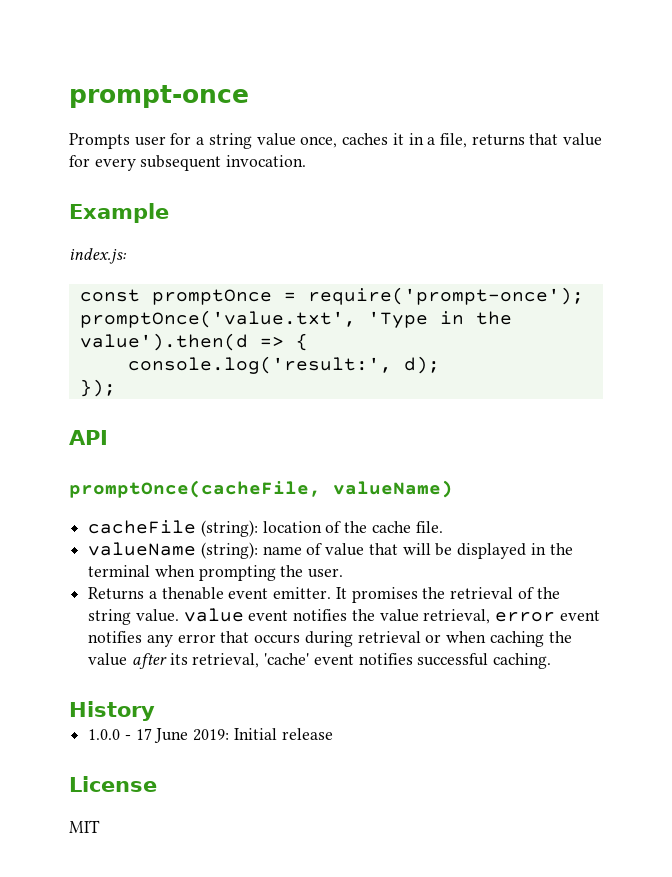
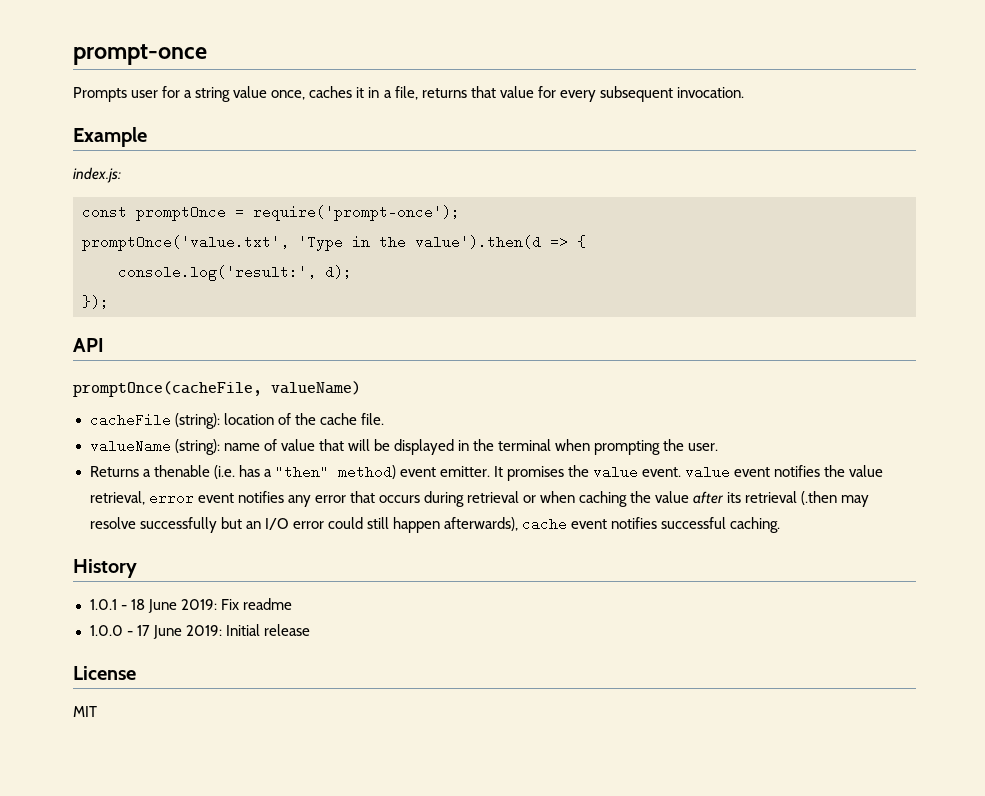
- Returns a thenable event emitter.
+ Returns a thenable (i.e. has a "then" method) event emitter.
- It promises the retrieval of the string value. value event notifies the value retrieval, error event notifies any error that occurs during retrieval or when caching the value after its retrieval, 'cache' event notifies successful caching.
+ It promises the value event. value event notifies the value retrieval, error event notifies any error that occurs during retrieval or when caching the value after its retrieval (.then may resolve successfully but an I/O error could still happen afterwards), cache event notifies successful caching.
+ 1.0.1 - 18 June 2019: Fix readme

